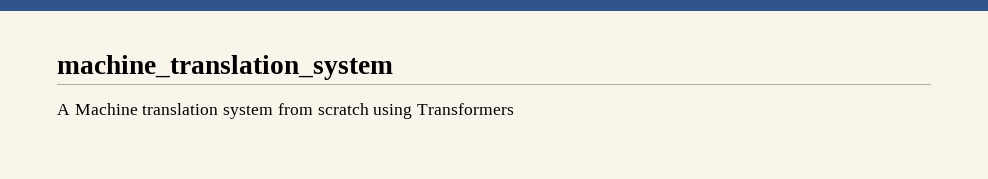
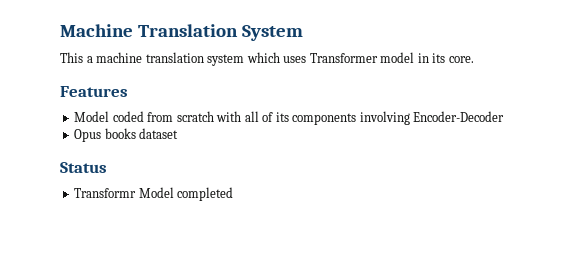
- machine_translation_system
- A Machine translation system from scratch using Transformers
+ Machine Translation System
+ This a machine translation system which uses Transformer model in its core.
+ Features
+ Model coded from scratch with all of its components involving Encoder-Decoder
+ Opus books dataset
+ Status
+ Transformr Model completed

